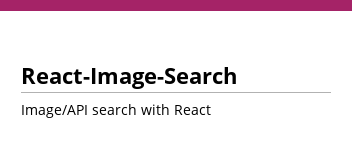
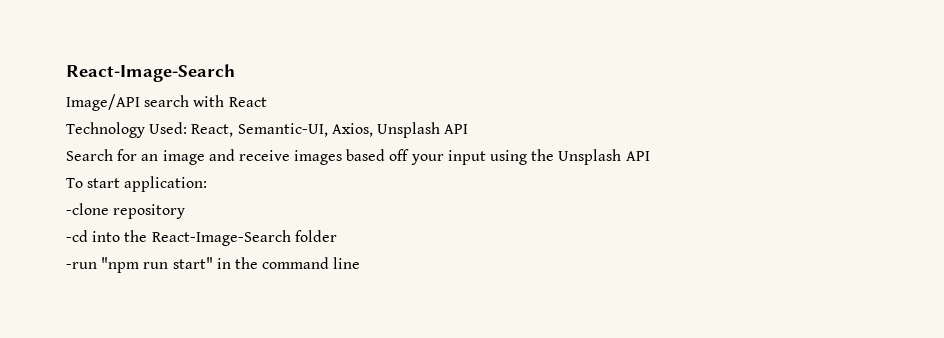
+ Technology Used: React, Semantic-UI, Axios, Unsplash API
+ Search for an image and receive images based off your input using the Unsplash API
+ To start application:
+ -clone repository
+ -cd into the React-Image-Search folder
+ -run "npm run start" in the command line

